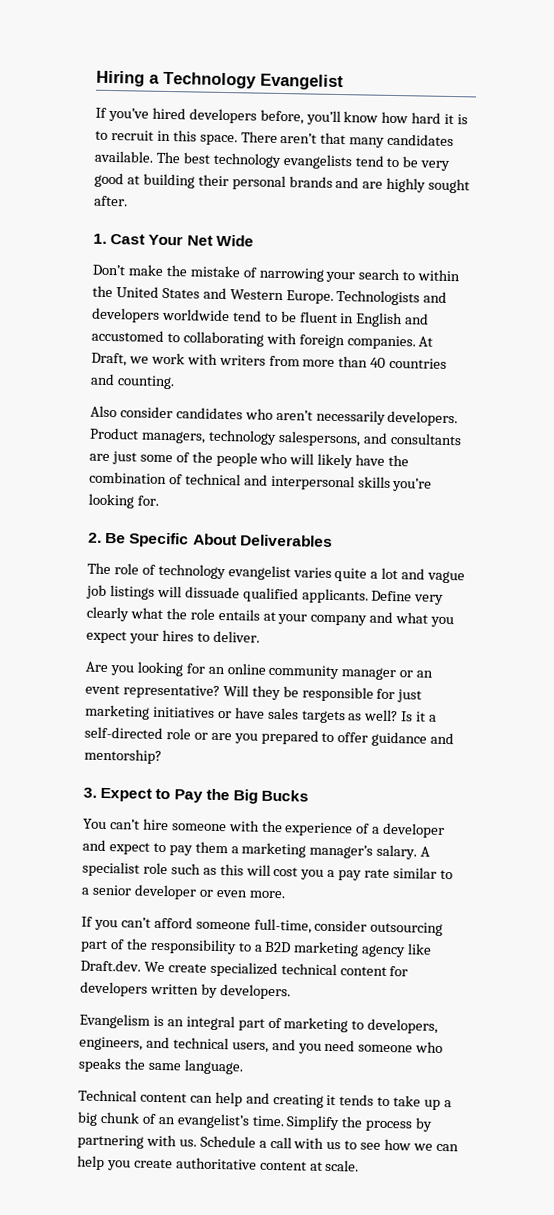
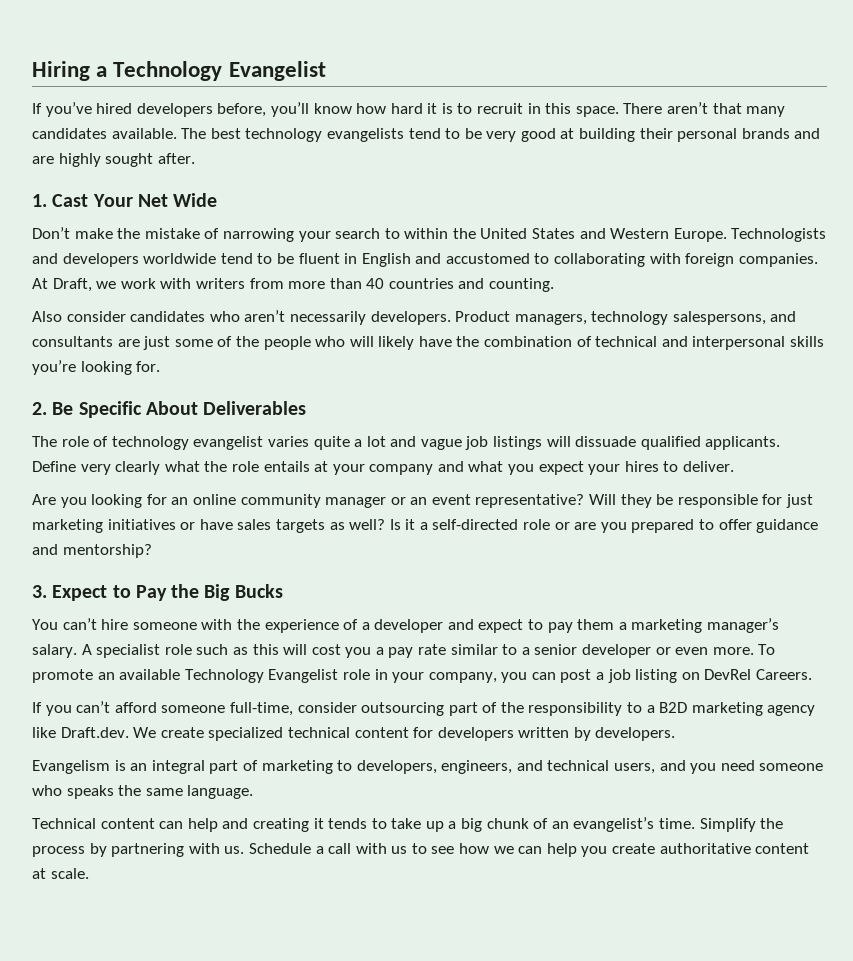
+ To promote an available Technology Evangelist role in your company, you can post a job listing on DevRel Careers.

